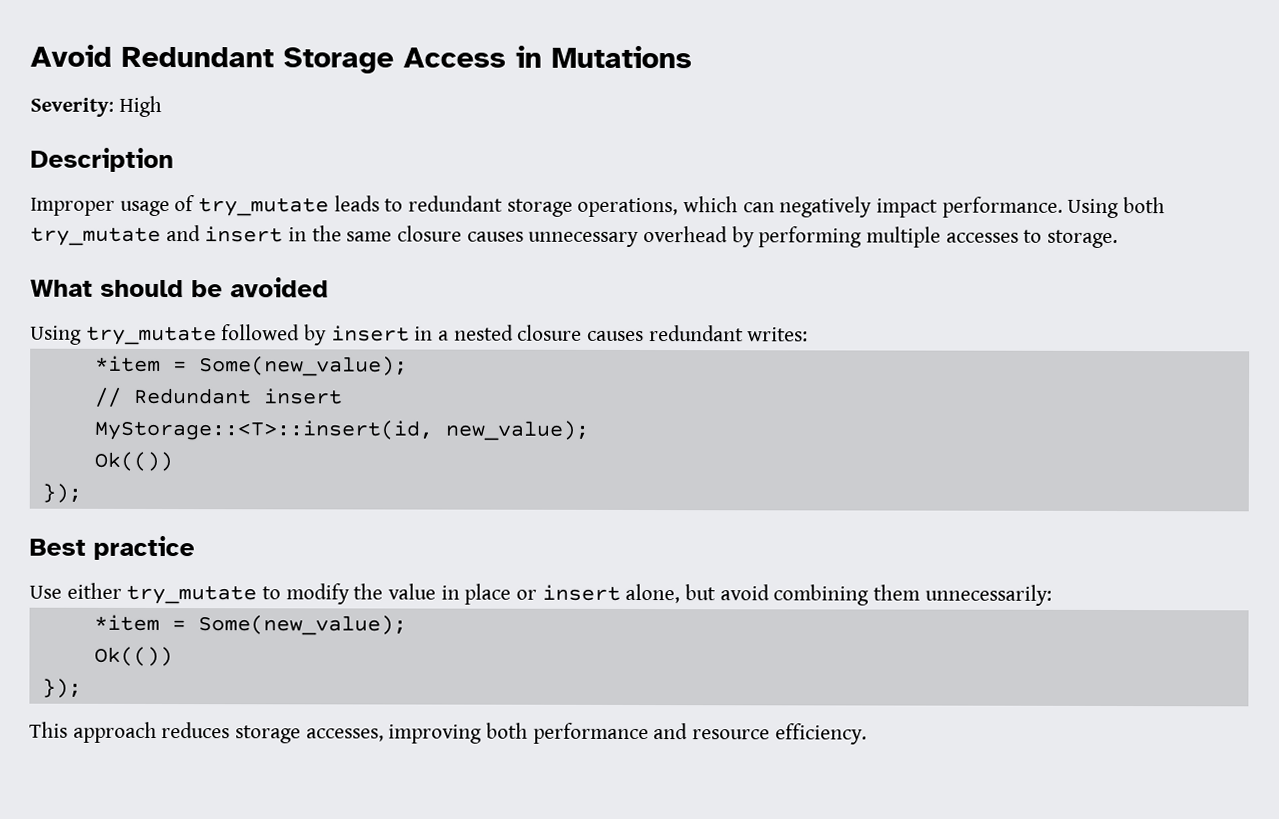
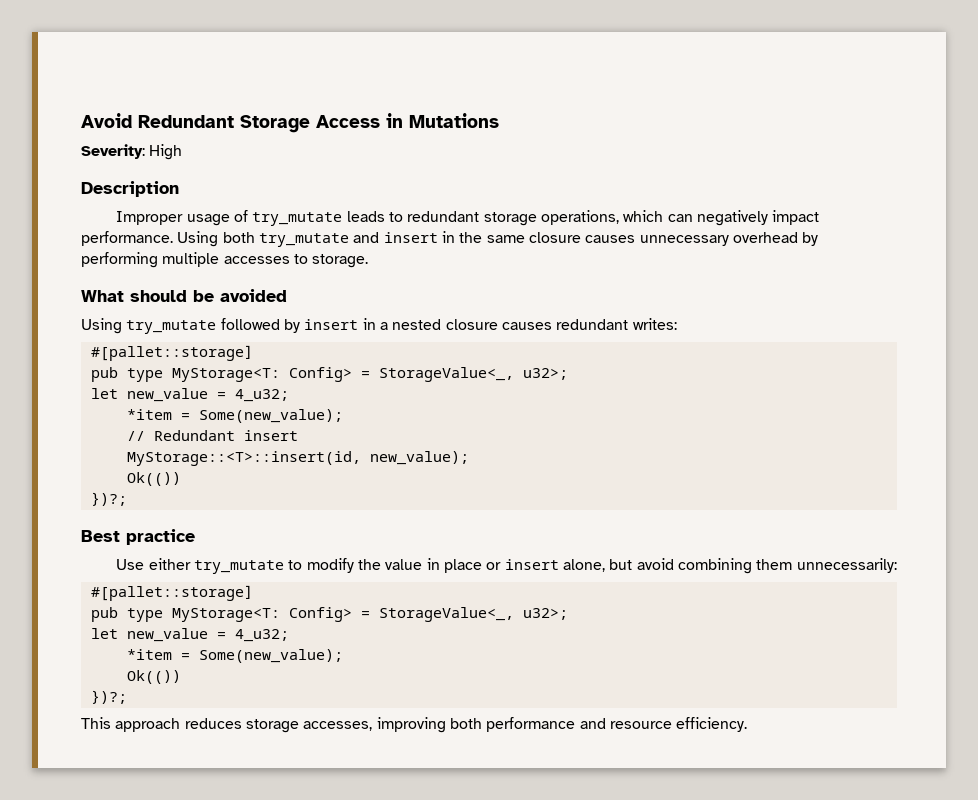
  Using try_mutate followed by insert in a nested closure causes redundant writes:
+ #[pallet::storage]
+ pub type MyStorage<T: Config> = StorageValue<_, u32>;
+ let new_value = 4_u32;
  MyStorage::<T>::insert(id, new_value);
  Ok(())
- });
+ })?;
  Use either try_mutate to modify the value in place or insert alone, but avoid combining them unnecessarily:
+ #[pallet::storage]
+ pub type MyStorage<T: Config> = StorageValue<_, u32>;
+ let new_value = 4_u32;
  *item = Some(new_value);
  Ok(())
- });
+ })?;

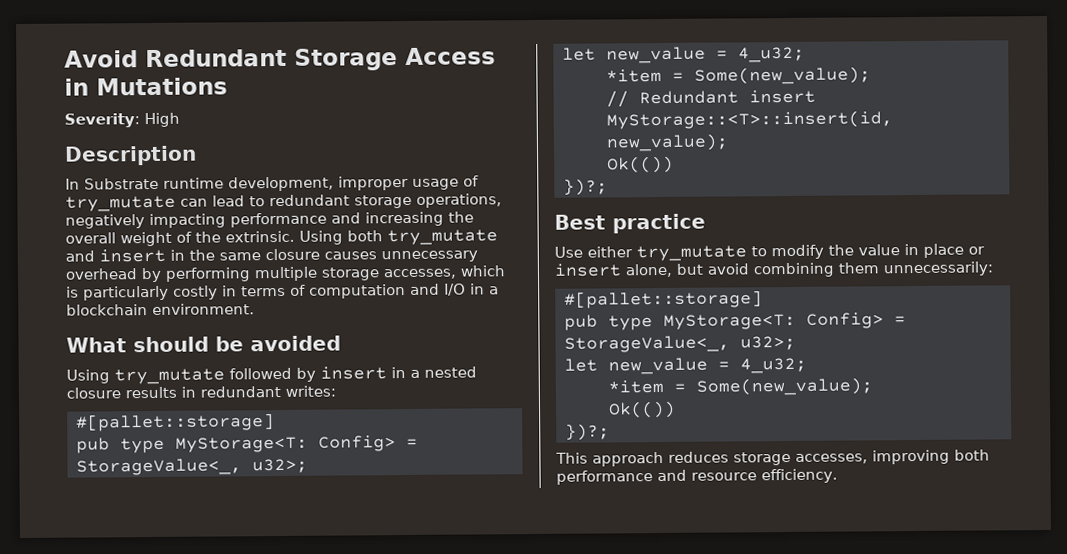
- Improper usage of try_mutate leads to redundant storage operations, which can negatively impact performance.
+ In Substrate runtime development, improper usage of try_mutate can lead to redundant storage operations, negatively impacting performance and increasing the overall weight of the extrinsic.
- Using both try_mutate and insert in the same closure causes unnecessary overhead by performing multiple accesses to storage.
+ Using both try_mutate and insert in the same closure causes unnecessary overhead by performing multiple storage accesses, which is particularly costly in terms of computation and I/O in a blockchain environment.
- Using try_mutate followed by insert in a nested closure causes redundant writes:
+ Using try_mutate followed by insert in a nested closure results in redundant writes:

